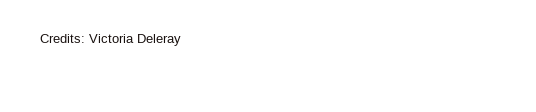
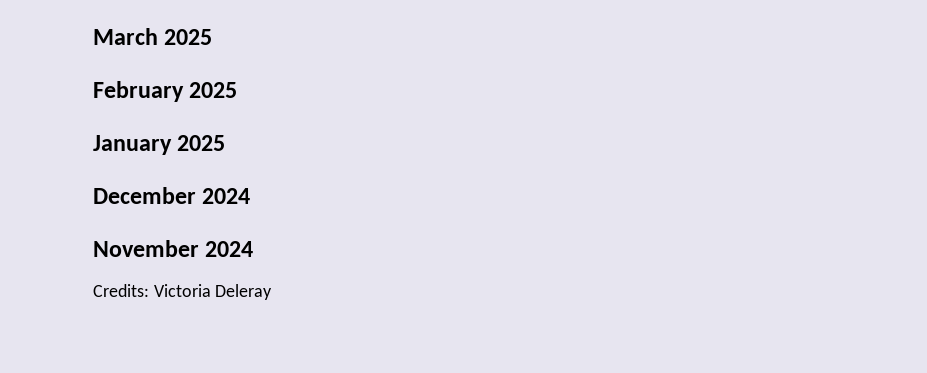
+ March 2025
+ February 2025
+ January 2025
+ December 2024
+ November 2024

